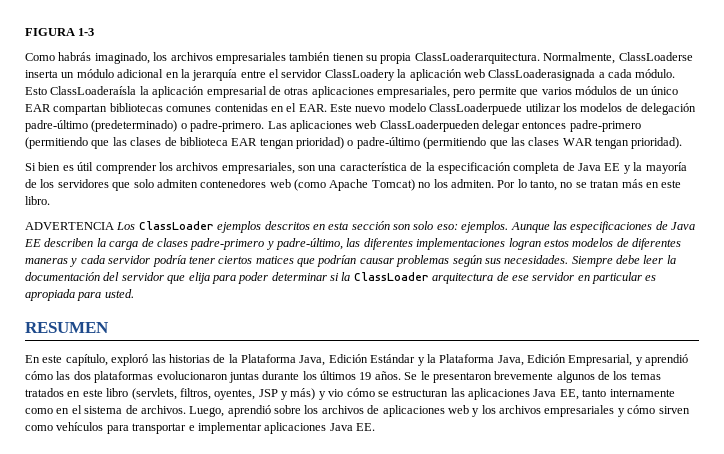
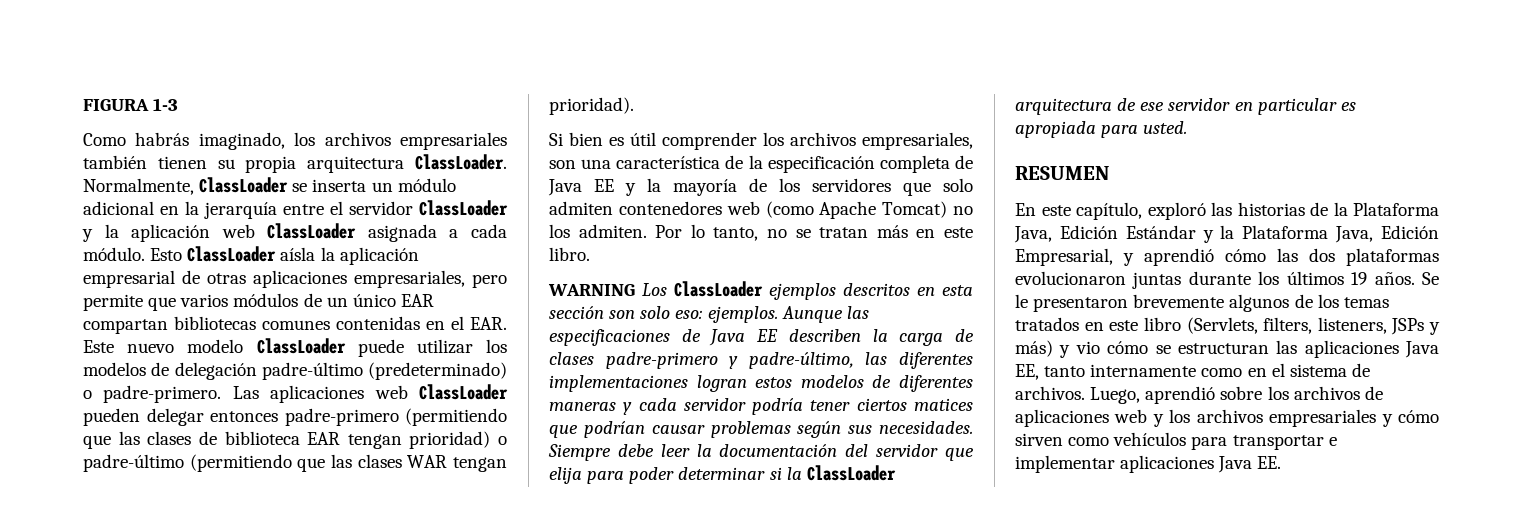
- Como habrás imaginado, los archivos empresariales también tienen su propia ClassLoaderarquitectura. Normalmente, ClassLoaderse inserta un módulo adicional en la jerarquía entre el servidor ClassLoadery la aplicación web ClassLoaderasignada a cada módulo.
+ Como habrás imaginado, los archivos empresariales también tienen su propia arquitectura ClassLoader. Normalmente, ClassLoader se inserta un módulo adicional en la jerarquía entre el servidor ClassLoader y la aplicación web ClassLoader asignada a cada módulo.
- Esto ClassLoaderaísla la aplicación empresarial de otras aplicaciones empresariales, pero permite que varios módulos de un único EAR compartan bibliotecas comunes contenidas en el EAR. Este nuevo modelo ClassLoaderpuede utilizar los modelos de delegación padre-último (predeterminado) o padre-primero.
+ Esto ClassLoader aísla la aplicación empresarial de otras aplicaciones empresariales, pero permite que varios módulos de un único EAR compartan bibliotecas comunes contenidas en el EAR. Este nuevo modelo ClassLoader puede utilizar los modelos de delegación padre-último (predeterminado) o padre-primero.
- Las aplicaciones web ClassLoaderpueden delegar entonces padre-primero (permitiendo que las clases de biblioteca EAR tengan prioridad) o padre-último (permitiendo que las clases WAR tengan prioridad).
+ Las aplicaciones web ClassLoader pueden delegar entonces padre-primero (permitiendo que las clases de biblioteca EAR tengan prioridad) o padre-último (permitiendo que las clases WAR tengan prioridad).
- ADVERTENCIA Los ClassLoader ejemplos descritos en esta sección son solo eso: ejemplos.
+ WARNING Los ClassLoader ejemplos descritos en esta sección son solo eso: ejemplos.
- Se le presentaron brevemente algunos de los temas tratados en este libro (servlets, filtros, oyentes, JSP y más) y vio cómo se estructuran las aplicaciones Java EE, tanto internamente como en el sistema de archivos.
+ Se le presentaron brevemente algunos de los temas tratados en este libro (Servlets, filters, listeners, JSPs y más) y vio cómo se estructuran las aplicaciones Java EE, tanto internamente como en el sistema de archivos.

